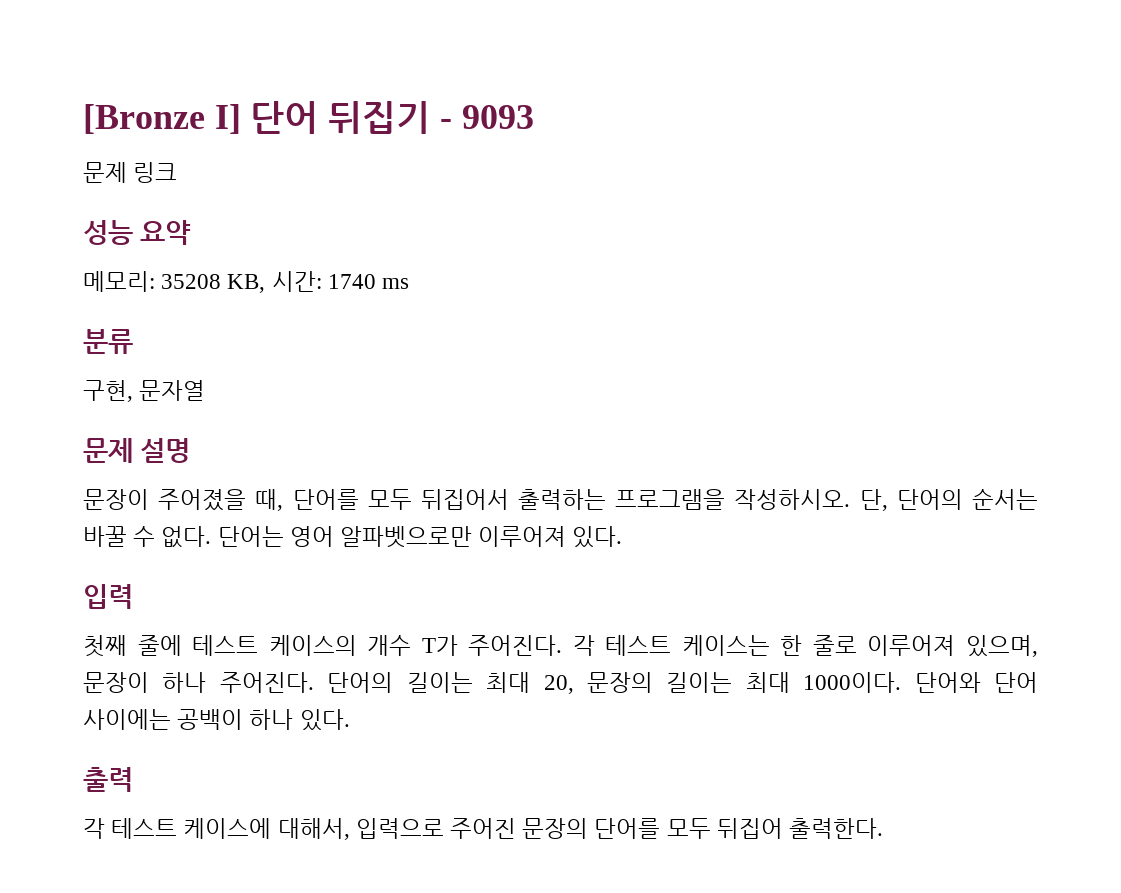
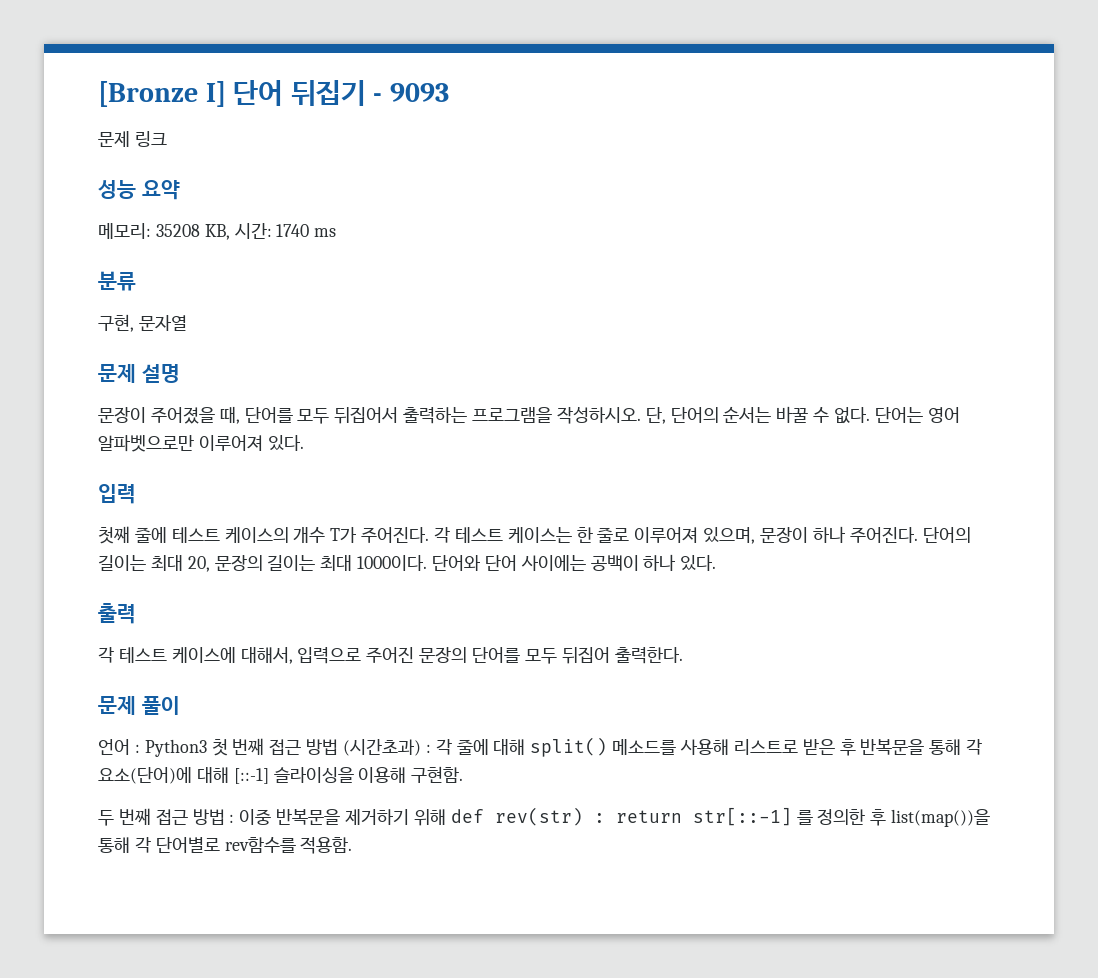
+ 문제 풀이
+ 언어 : Python3 첫 번째 접근 방법 (시간초과) : 각 줄에 대해 split() 메소드를 사용해 리스트로 받은 후 반복문을 통해 각 요소(단어)에 대해 [::-1] 슬라이싱을 이용해 구현함.
+ 두 번째 접근 방법 : 이중 반복문을 제거하기 위해 def rev(str) : return str[::-1] 를 정의한 후 list(map())을 통해 각 단어별로 rev함수를 적용함.

